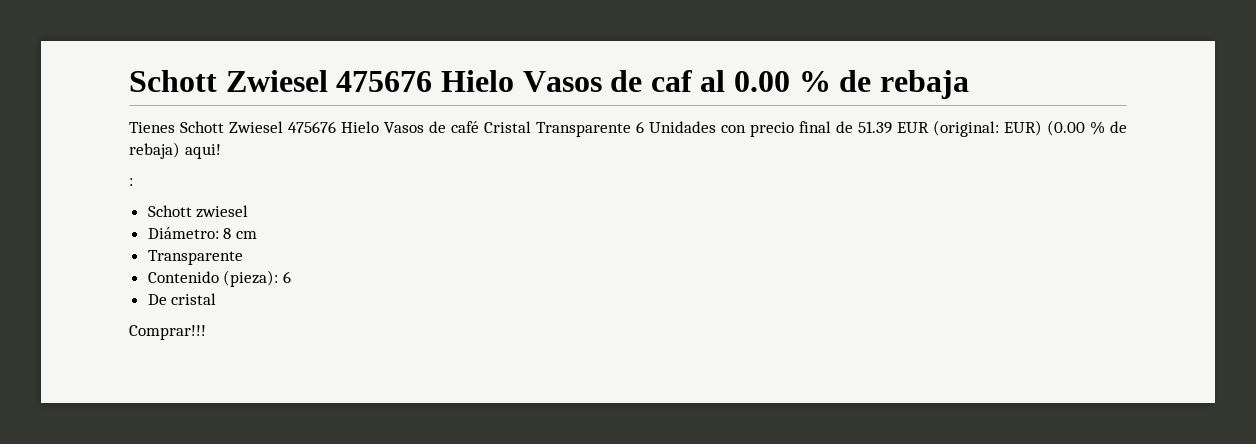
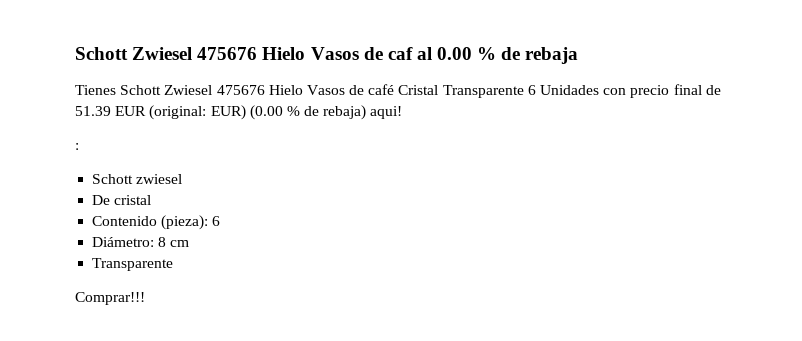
+ De cristal
+ Contenido (pieza): 6
- Contenido (pieza): 6
- De cristal

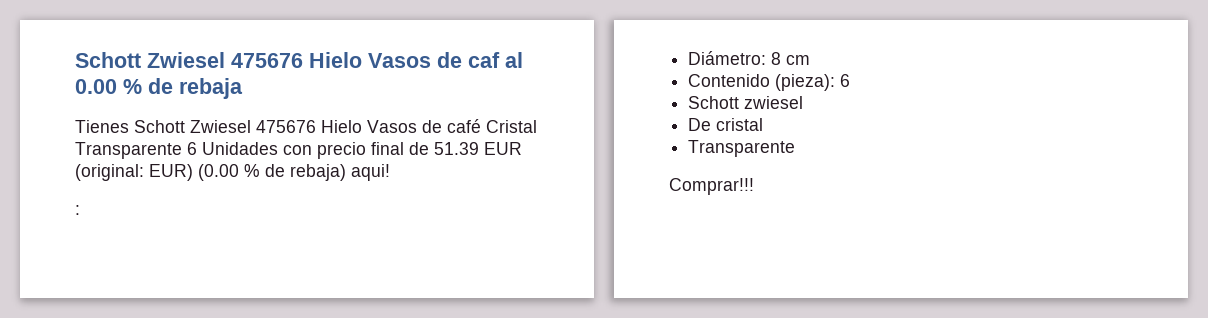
+ Diámetro: 8 cm
+ Contenido (pieza): 6
  Schott zwiesel
  De cristal
- Contenido (pieza): 6
- Diámetro: 8 cm

